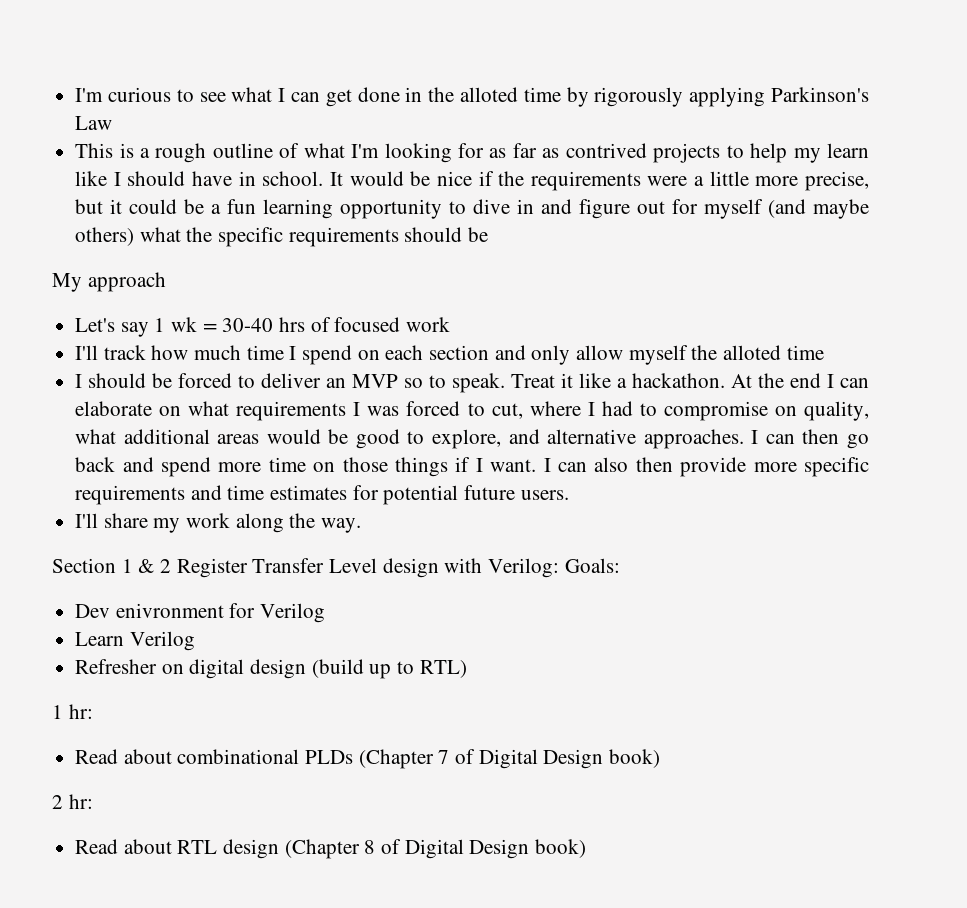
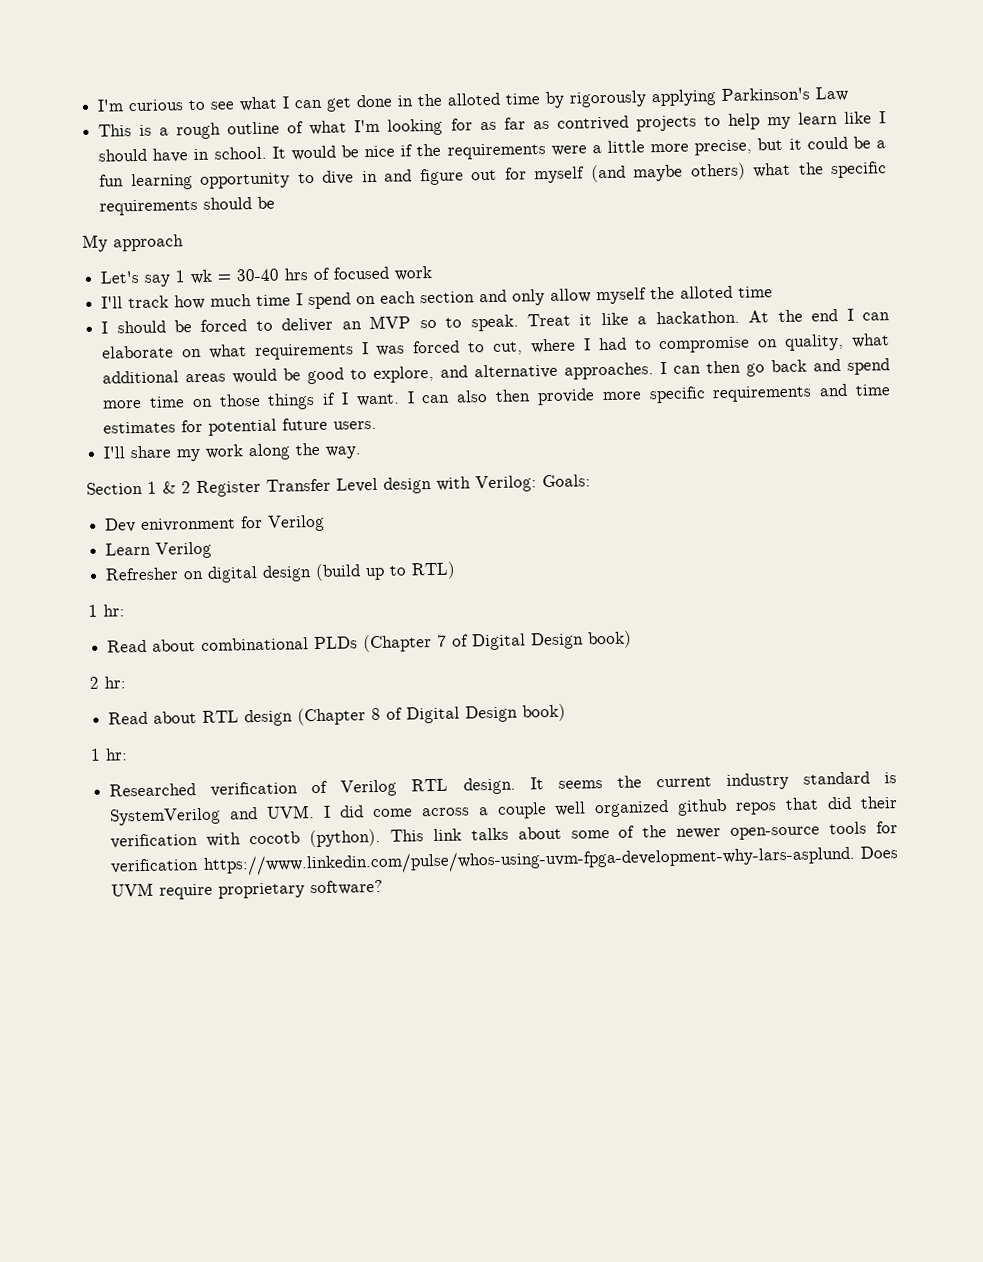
  Read about RTL design (Chapter 8 of Digital Design book)
+ 1 hr:
+ Researched verification of Verilog RTL design. It seems the current industry standard is SystemVerilog and UVM. I did come across a couple well organized github repos that did their verification with cocotb (python). This link talks about some of the newer open-source tools for verification https://www.linkedin.com/pulse/whos-using-uvm-fpga-development-why-lars-asplund. Does UVM require proprietary software?

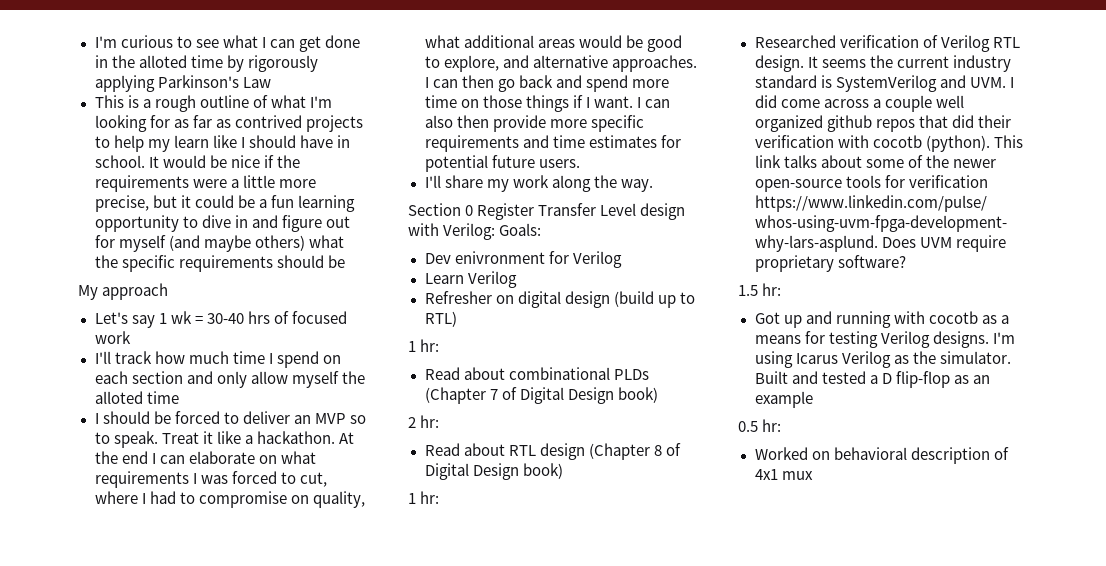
- Section 1 & 2 Register Transfer Level design with Verilog: Goals:
+ Section 0 Register Transfer Level design with Verilog: Goals:
+ 1.5 hr:
+ Got up and running with cocotb as a means for testing Verilog designs. I'm using Icarus Verilog as the simulator. Built and tested a D flip-flop as an example
+ 0.5 hr:
+ Worked on behavioral description of 4x1 mux

